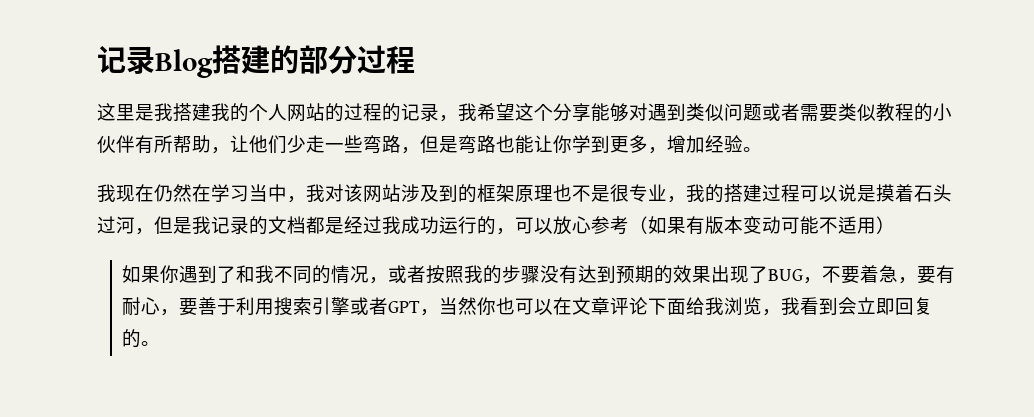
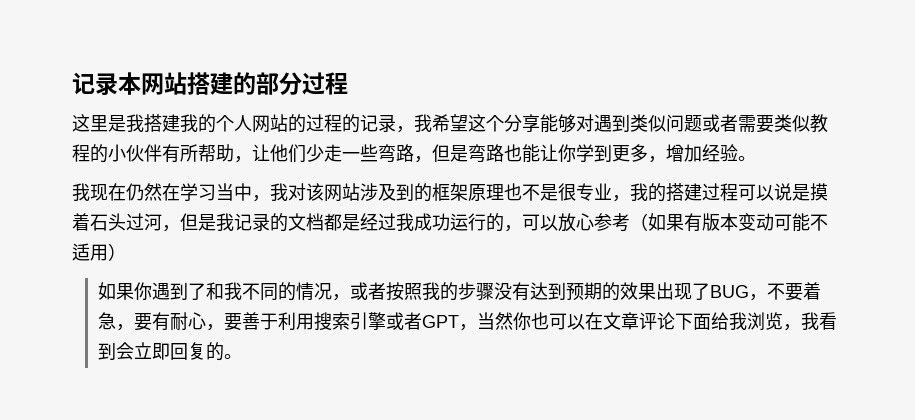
- 记录Blog搭建的部分过程
+ 记录本网站搭建的部分过程

